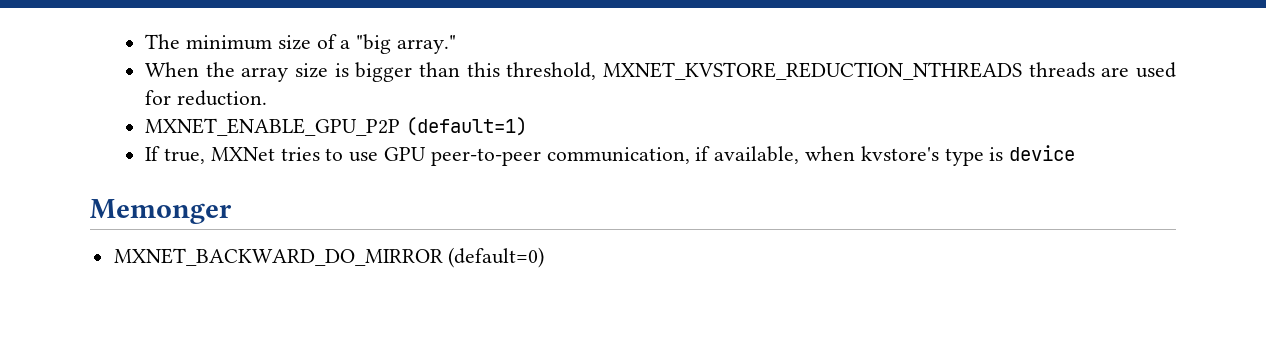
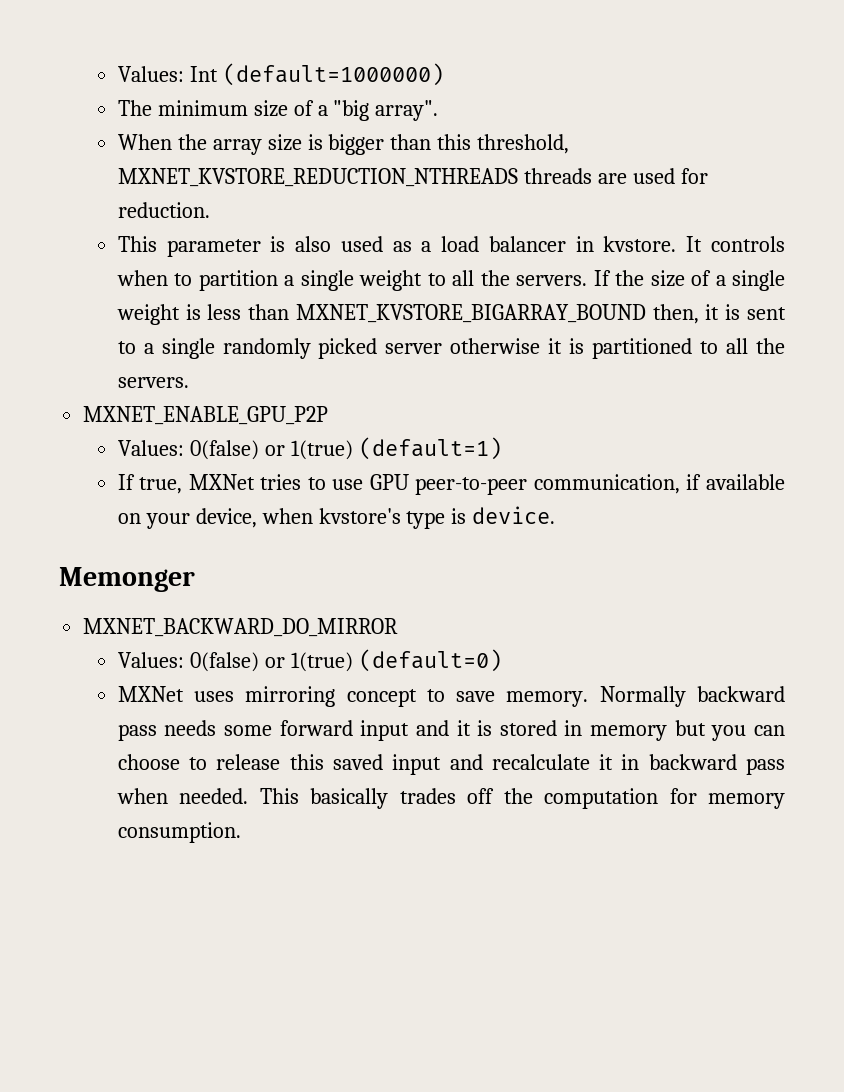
+ Values: Int (default=1000000)
- The minimum size of a "big array."
+ The minimum size of a "big array".
- MXNET_ENABLE_GPU_P2P (default=1)
+ This parameter is also used as a load balancer in kvstore. It controls when to partition a single weight to all the servers. If the size of a single weight is less than MXNET_KVSTORE_BIGARRAY_BOUND then, it is sent to a single randomly picked server otherwise it is partitioned to all the servers.
+ MXNET_ENABLE_GPU_P2P
+ Values: 0(false) or 1(true) (default=1)
- If true, MXNet tries to use GPU peer-to-peer communication, if available, when kvstore's type is device
+ If true, MXNet tries to use GPU peer-to-peer communication, if available on your device, when kvstore's type is device.
- MXNET_BACKWARD_DO_MIRROR (default=0)
+ MXNET_BACKWARD_DO_MIRROR
+ Values: 0(false) or 1(true) (default=0)
+ MXNet uses mirroring concept to save memory. Normally backward pass needs some forward input and it is stored in memory but you can choose to release this saved input and recalculate it in backward pass when needed. This basically trades off the computation for memory consumption.

